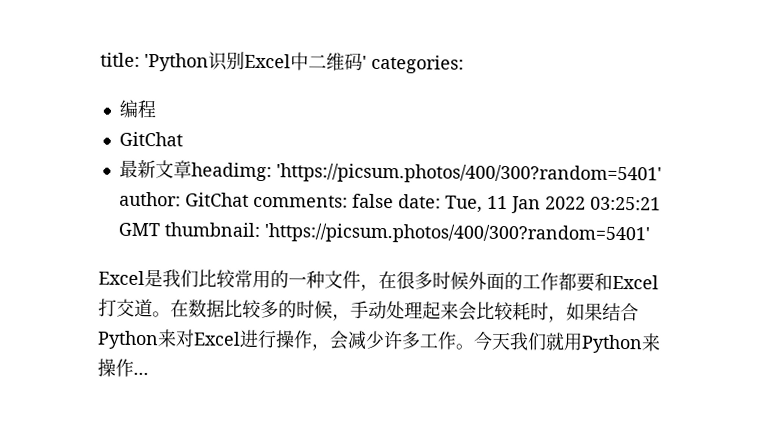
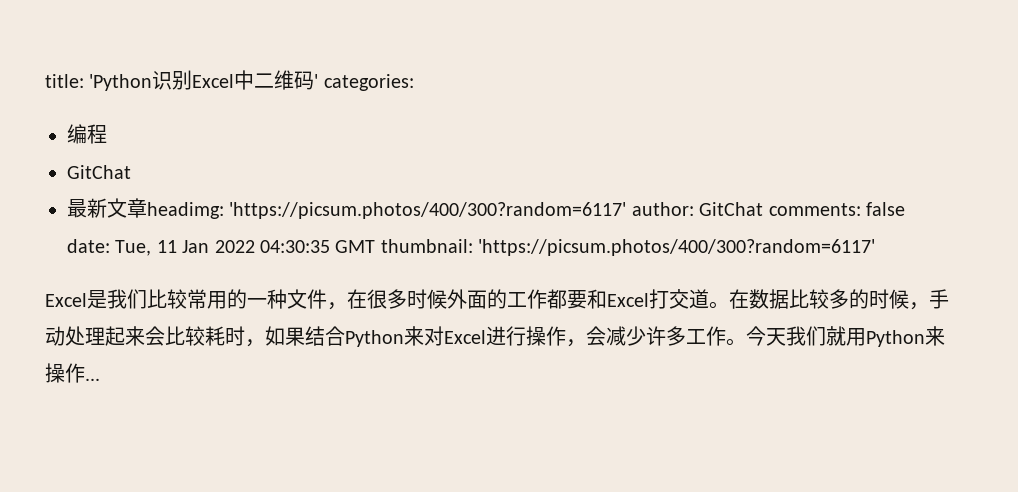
- 最新文章headimg: 'https://picsum.photos/400/300?random=5401' author: GitChat comments: false date: Tue, 11 Jan 2022 03:25:21 GMT thumbnail: 'https://picsum.photos/400/300?random=5401'
+ 最新文章headimg: 'https://picsum.photos/400/300?random=6117' author: GitChat comments: false date: Tue, 11 Jan 2022 04:30:35 GMT thumbnail: 'https://picsum.photos/400/300?random=6117'

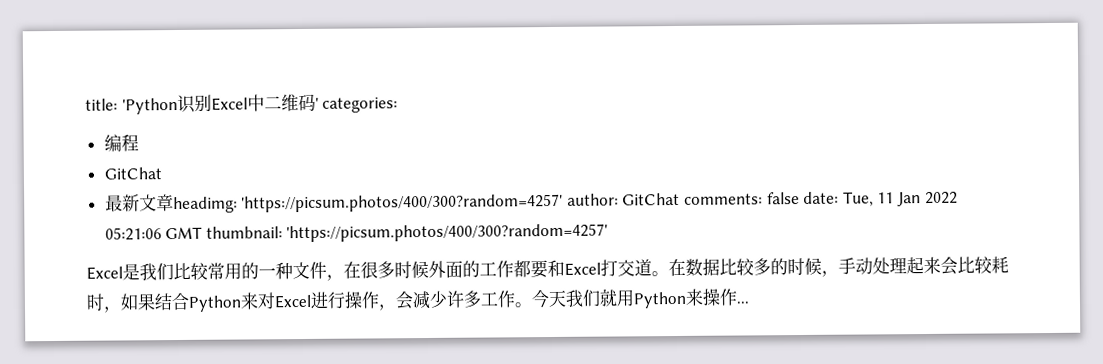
- 最新文章headimg: 'https://picsum.photos/400/300?random=6117' author: GitChat comments: false date: Tue, 11 Jan 2022 04:30:35 GMT thumbnail: 'https://picsum.photos/400/300?random=6117'
+ 最新文章headimg: 'https://picsum.photos/400/300?random=4257' author: GitChat comments: false date: Tue, 11 Jan 2022 05:21:06 GMT thumbnail: 'https://picsum.photos/400/300?random=4257'

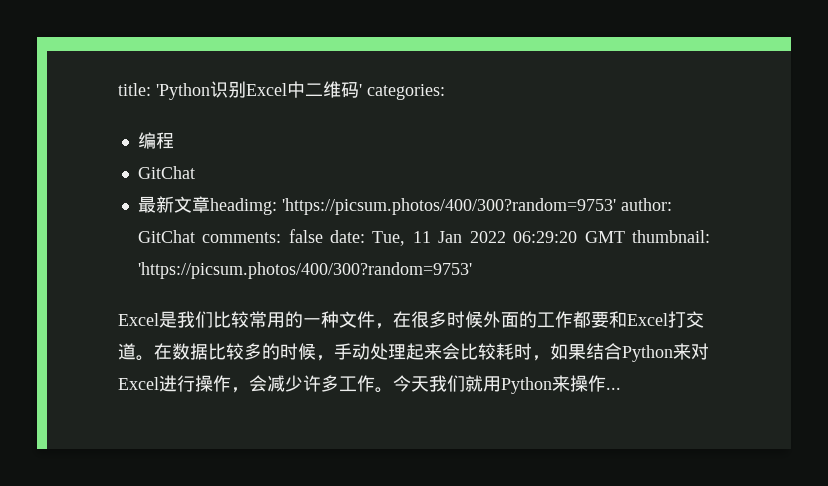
- 最新文章headimg: 'https://picsum.photos/400/300?random=4257' author: GitChat comments: false date: Tue, 11 Jan 2022 05:21:06 GMT thumbnail: 'https://picsum.photos/400/300?random=4257'
+ 最新文章headimg: 'https://picsum.photos/400/300?random=9753' author: GitChat comments: false date: Tue, 11 Jan 2022 06:29:20 GMT thumbnail: 'https://picsum.photos/400/300?random=9753'

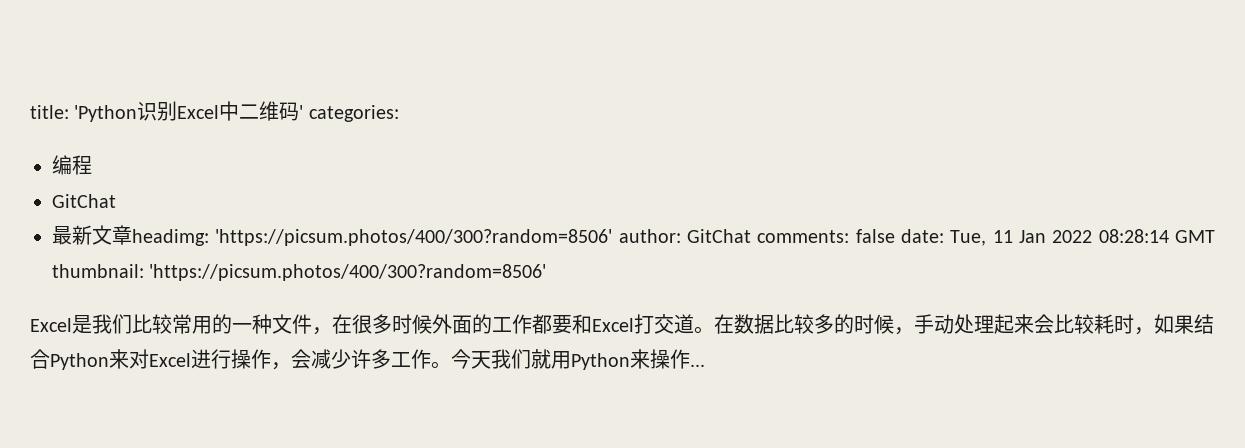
- 最新文章headimg: 'https://picsum.photos/400/300?random=9753' author: GitChat comments: false date: Tue, 11 Jan 2022 06:29:20 GMT thumbnail: 'https://picsum.photos/400/300?random=9753'
+ 最新文章headimg: 'https://picsum.photos/400/300?random=8506' author: GitChat comments: false date: Tue, 11 Jan 2022 08:28:14 GMT thumbnail: 'https://picsum.photos/400/300?random=8506'

